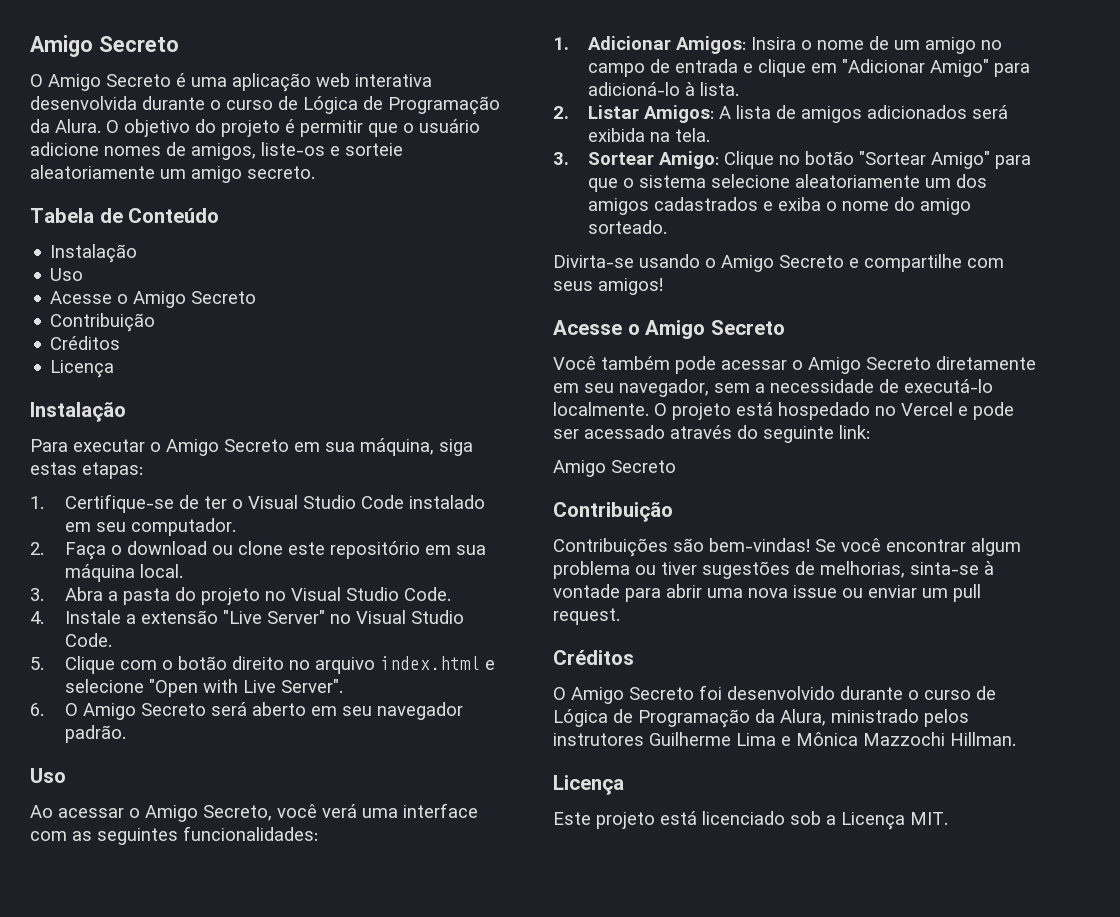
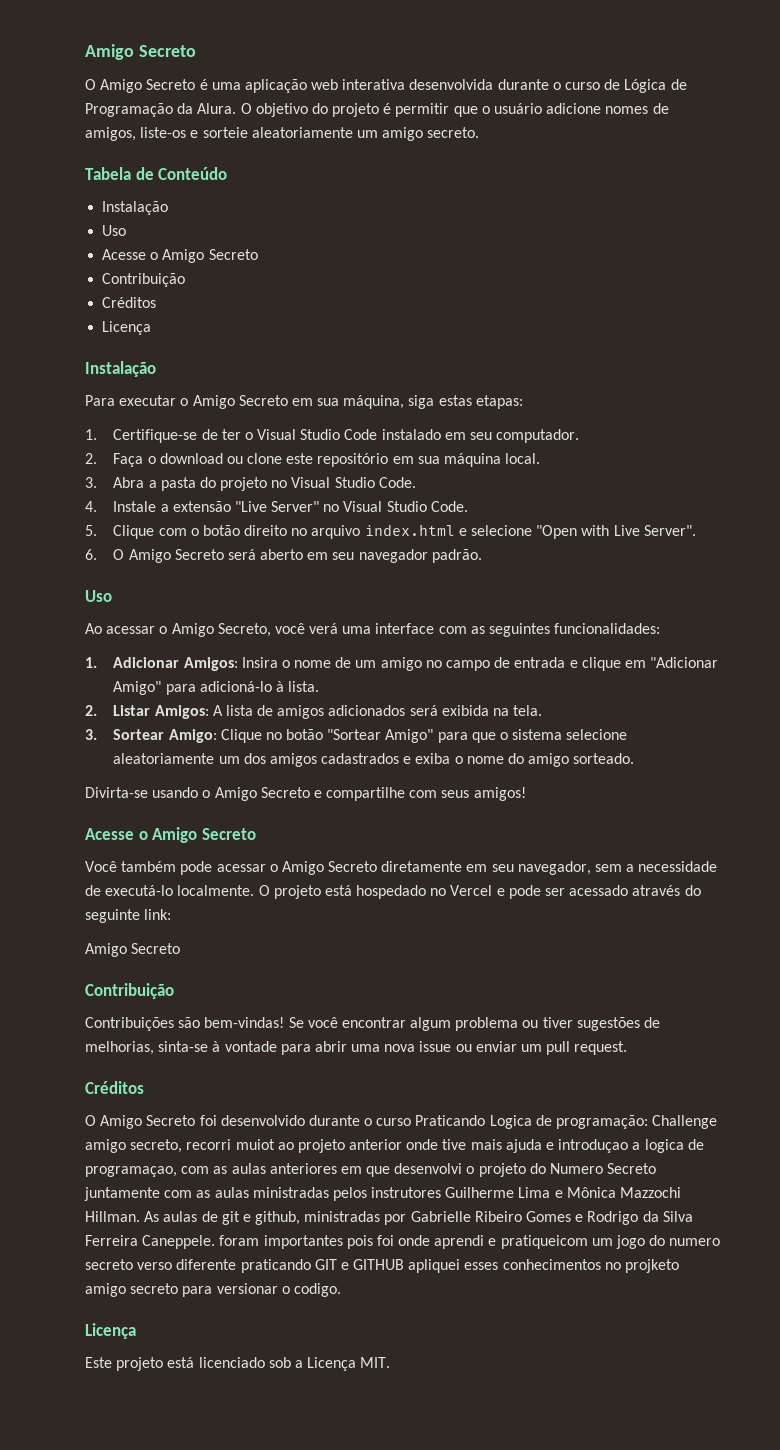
- O Amigo Secreto foi desenvolvido durante o curso de Lógica de Programação da Alura, ministrado pelos instrutores Guilherme Lima e Mônica Mazzochi Hillman.
+ O Amigo Secreto foi desenvolvido durante o curso Praticando Logica de programação: Challenge amigo secreto, recorri muiot ao projeto anterior onde tive mais ajuda e introduçao a logica de programaçao, com as aulas anteriores em que desenvolvi o projeto do Numero Secreto juntamente com as aulas ministradas pelos instrutores Guilherme Lima e Mônica Mazzochi Hillman. As aulas de git e github, ministradas por Gabrielle Ribeiro Gomes e Rodrigo da Silva Ferreira Caneppele. foram importantes pois foi onde aprendi e pratiqueicom um jogo do numero secreto verso diferente praticando GIT e GITHUB apliquei esses conhecimentos no projketo amigo secreto para versionar o codigo.

